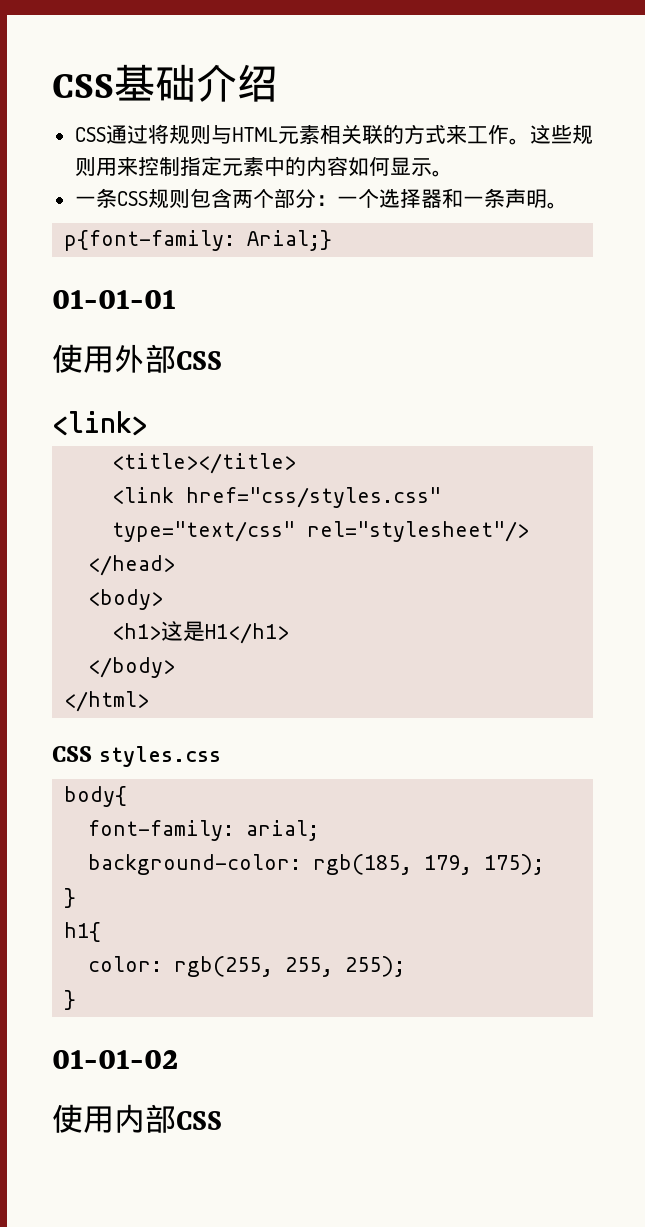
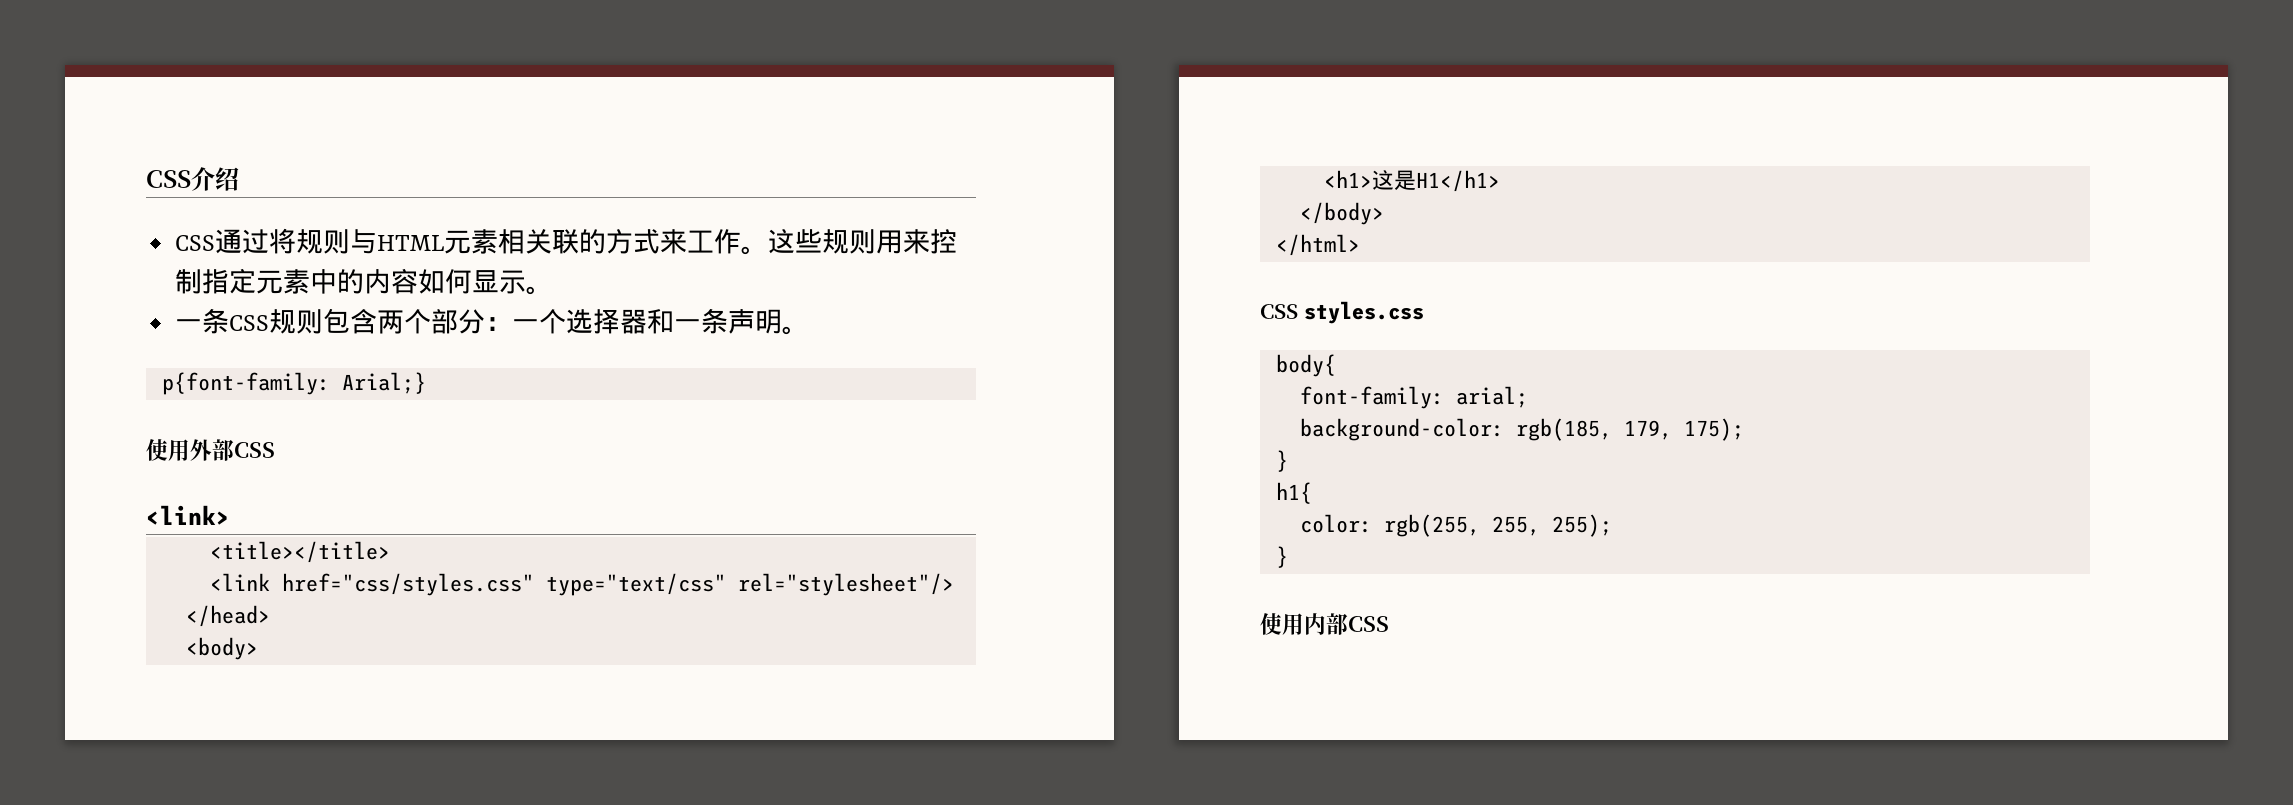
- CSS基础介绍
+ CSS介绍
- 01-01-01
- 01-01-02

